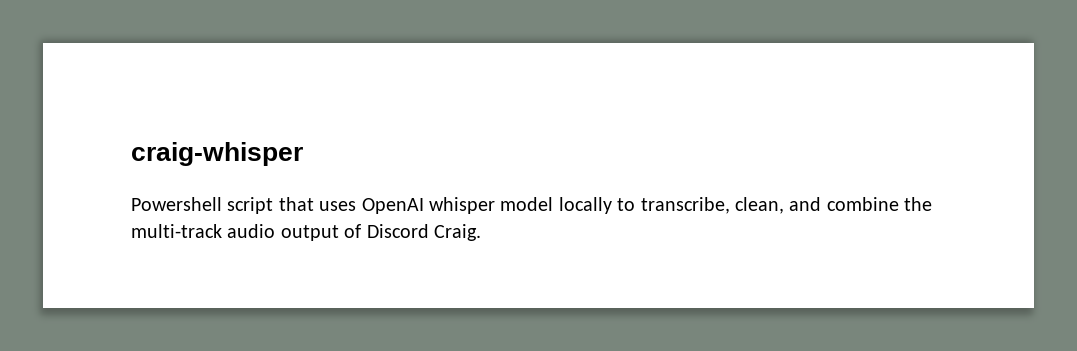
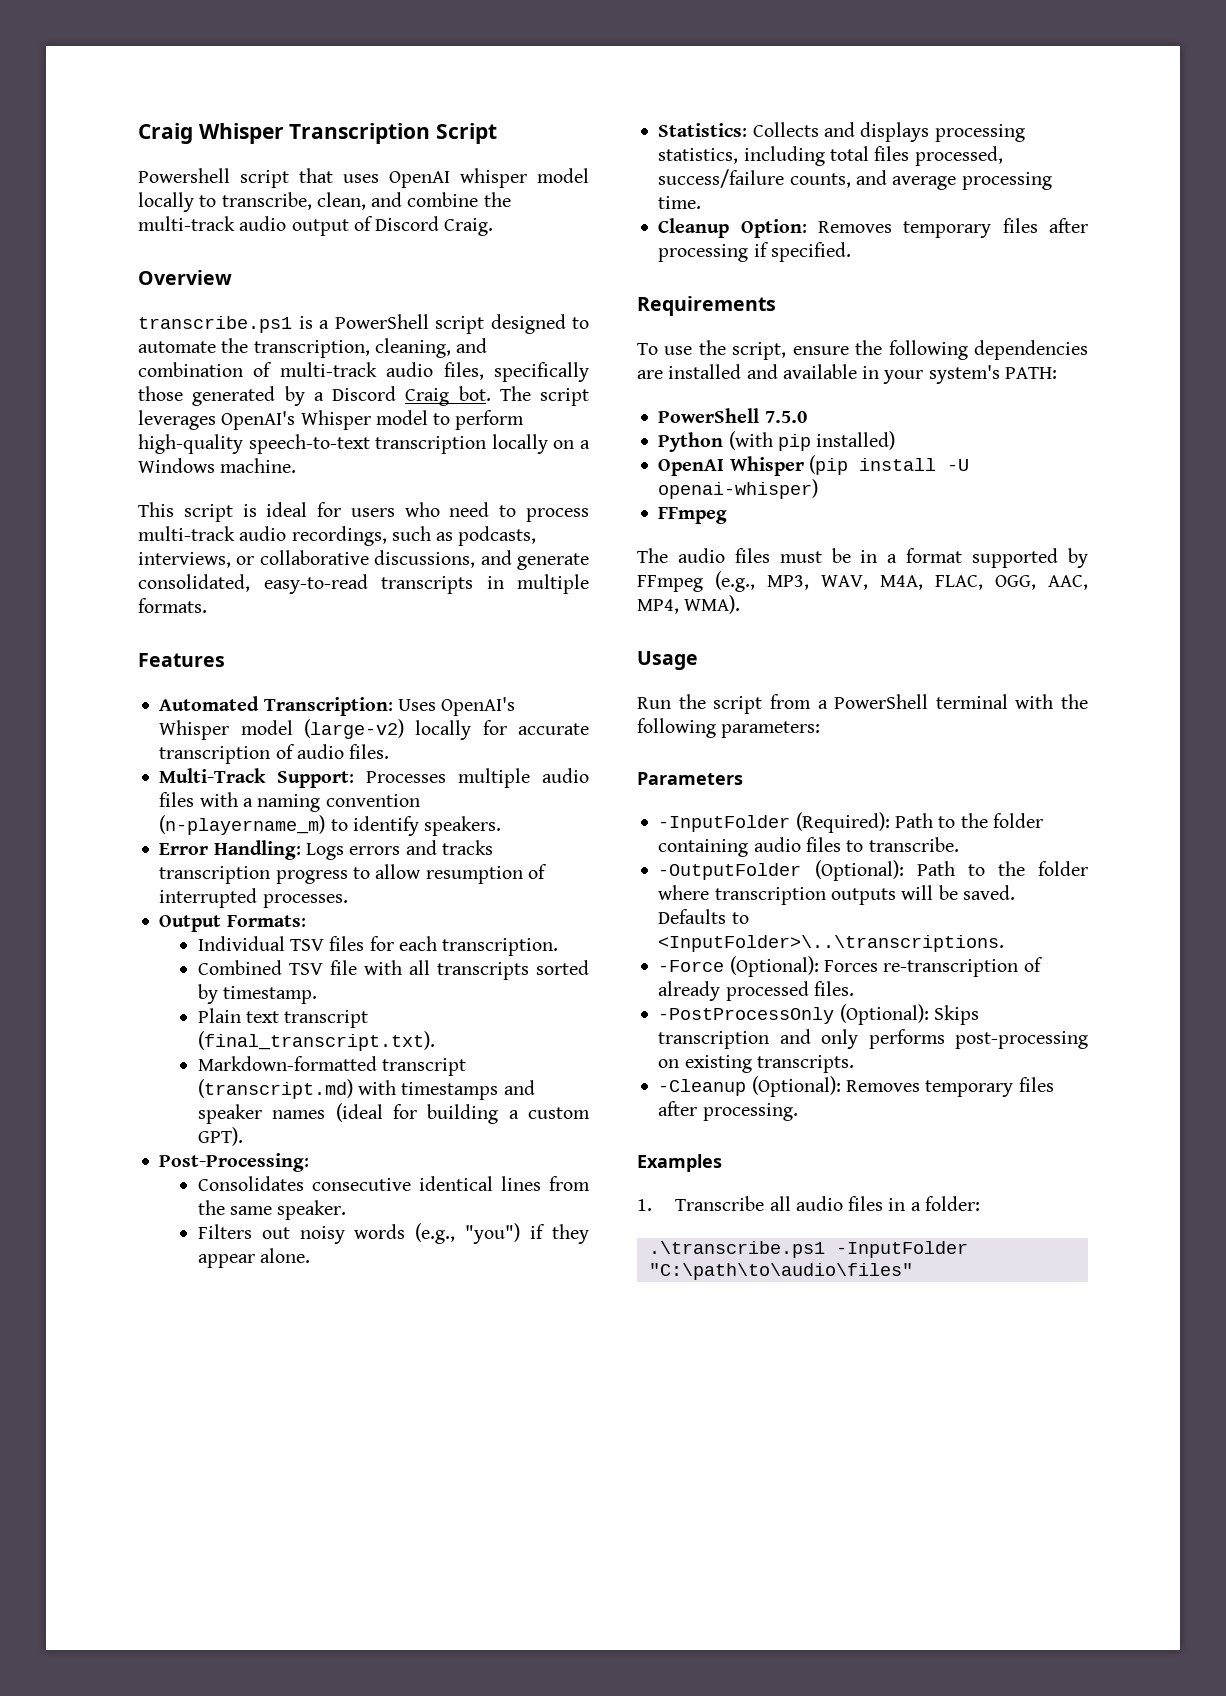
- craig-whisper
+ Craig Whisper Transcription Script
+ Overview
+ transcribe.ps1 is a PowerShell script designed to automate the transcription, cleaning, and combination of multi-track audio files, specifically those generated by a Discord Craig bot. The script leverages OpenAI's Whisper model to perform high-quality speech-to-text transcription locally on a Windows machine.
+ This script is ideal for users who need to process multi-track audio recordings, such as podcasts, interviews, or collaborative discussions, and generate consolidated, easy-to-read transcripts in multiple formats.
+ Features
+ Automated Transcription: Uses OpenAI's Whisper model (large-v2) locally for accurate transcription of audio files.
+ Multi-Track Support: Processes multiple audio files with a naming convention (n-playername_m) to identify speakers.
+ Error Handling: Logs errors and tracks transcription progress to allow resumption of interrupted processes.
+ Output Formats:
+ Individual TSV files for each transcription.
+ Combined TSV file with all transcripts sorted by timestamp.
+ Plain text transcript (final_transcript.txt).
+ Markdown-formatted transcript (transcript.md) with timestamps and speaker names (ideal for building a custom GPT).
+ Post-Processing:
+ Consolidates consecutive identical lines from the same speaker.
+ Filters out noisy words (e.g., "you") if they appear alone.
+ Statistics: Collects and displays processing statistics, including total files processed, success/failure counts, and average processing time.
+ Cleanup Option: Removes temporary files after processing if specified.
+ Requirements
+ To use the script, ensure the following dependencies are installed and available in your system's PATH:
+ PowerShell 7.5.0
+ Python (with pip installed)
+ OpenAI Whisper (pip install -U openai-whisper)
+ FFmpeg
+ The audio files must be in a format supported by FFmpeg (e.g., MP3, WAV, M4A, FLAC, OGG, AAC, MP4, WMA).
+ Usage
+ Run the script from a PowerShell terminal with the following parameters:
+ Parameters
+ -InputFolder (Required): Path to the folder containing audio files to transcribe.
+ -OutputFolder (Optional): Path to the folder where transcription outputs will be saved. Defaults to <InputFolder>\..\transcriptions.
+ -Force (Optional): Forces re-transcription of already processed files.
+ -PostProcessOnly (Optional): Skips transcription and only performs post-processing on existing transcripts.
+ -Cleanup (Optional): Removes temporary files after processing.
+ Examples
+ 1. Transcribe all audio files in a folder:
+ .\transcribe.ps1 -InputFolder "C:\path\to\audio\files"

